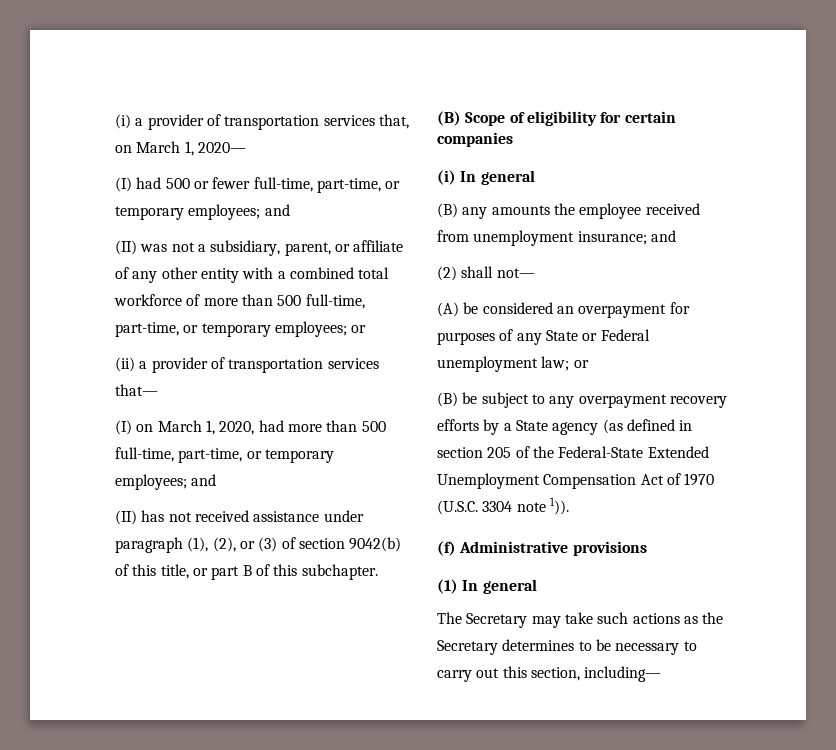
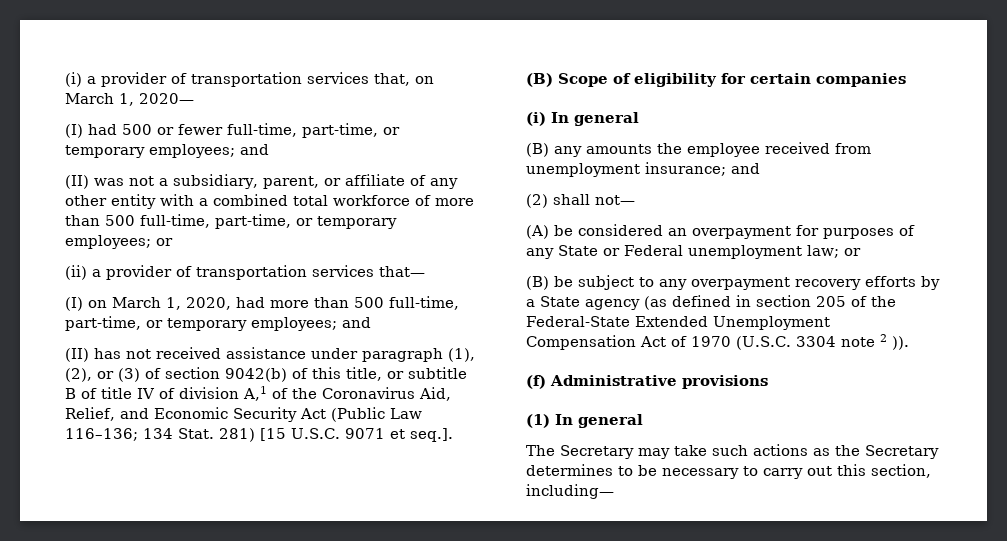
- (II) has not received assistance under paragraph (1), (2), or (3) of section 9042(b) of this title, or part B of this subchapter.
+ (II) has not received assistance under paragraph (1), (2), or (3) of section 9042(b) of this title, or subtitle B of title IV of division A,1 of the Coronavirus Aid, Relief, and Economic Security Act (Public Law 116–136; 134 Stat. 281) [15 U.S.C. 9071 et seq.].
- (B) be subject to any overpayment recovery efforts by a State agency (as defined in section 205 of the Federal-State Extended Unemployment Compensation Act of 1970 (U.S.C. 3304 note 1)).
+ (B) be subject to any overpayment recovery efforts by a State agency (as defined in section 205 of the Federal-State Extended Unemployment Compensation Act of 1970 (U.S.C. 3304 note 2 )).

